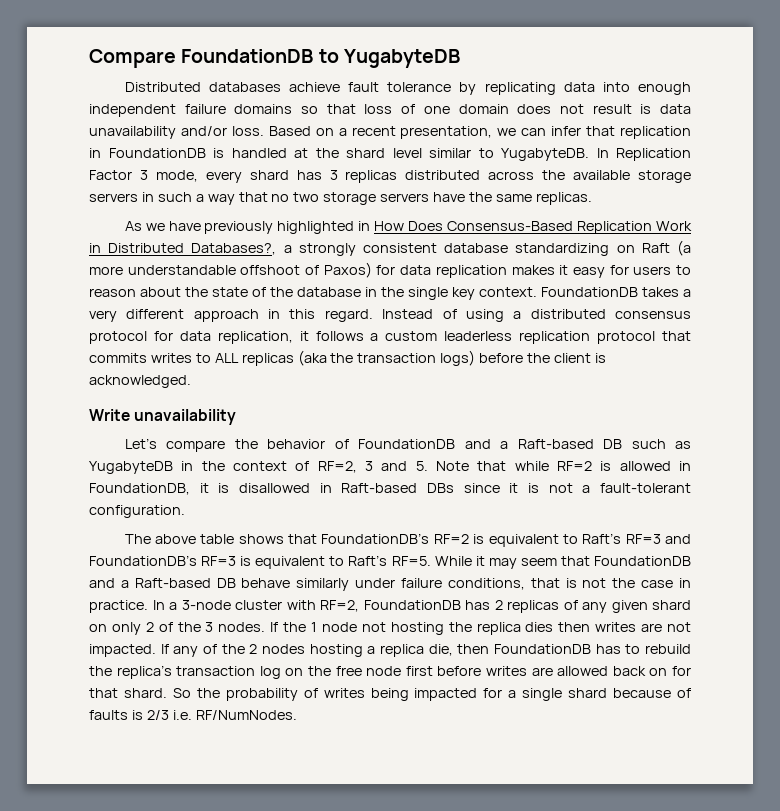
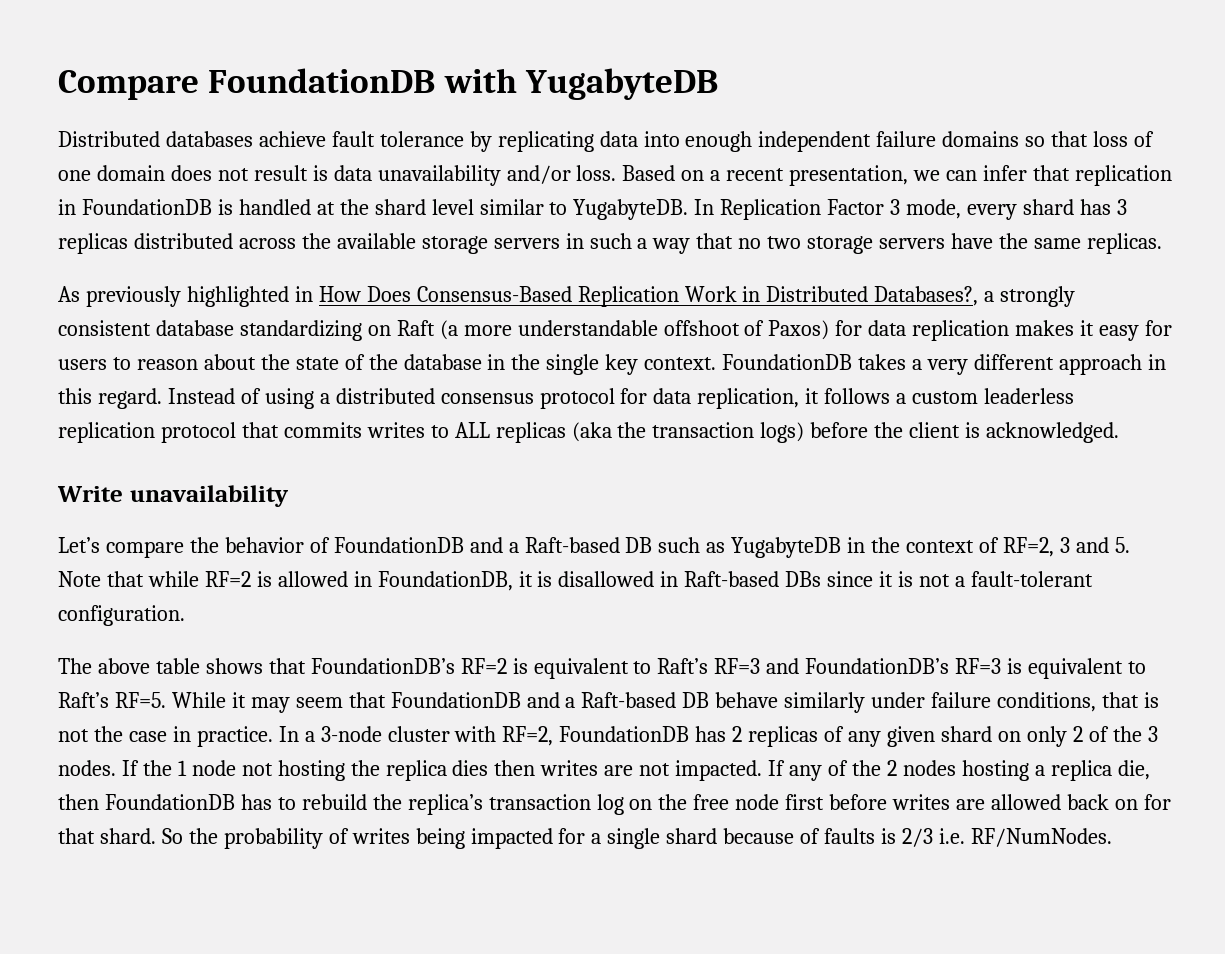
- Compare FoundationDB to YugabyteDB
+ Compare FoundationDB with YugabyteDB
- As we have previously highlighted in How Does Consensus-Based Replication Work in Distributed Databases?, a strongly consistent database standardizing on Raft (a more understandable offshoot of Paxos) for data replication makes it easy for users to reason about the state of the database in the single key context.
+ As previously highlighted in How Does Consensus-Based Replication Work in Distributed Databases?, a strongly consistent database standardizing on Raft (a more understandable offshoot of Paxos) for data replication makes it easy for users to reason about the state of the database in the single key context.

